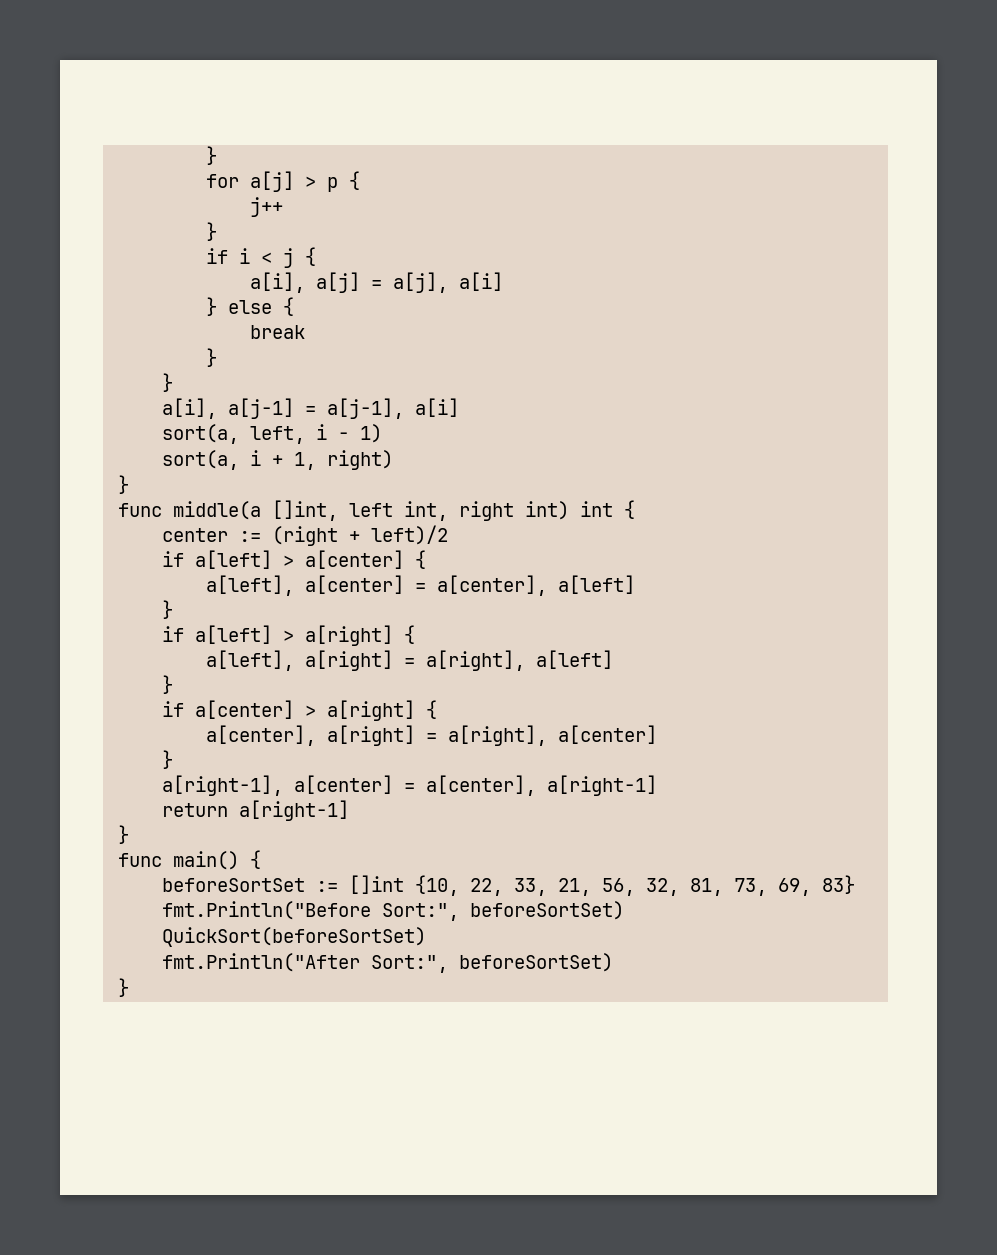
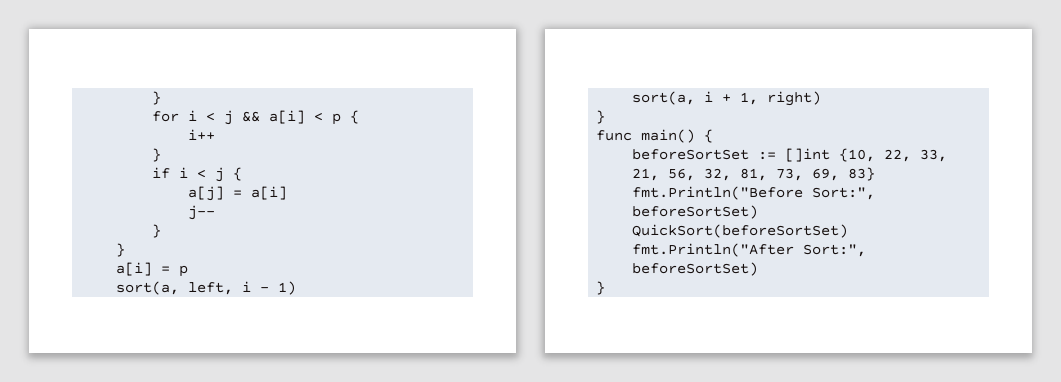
- for a[j] > p {
+ for i < j && a[i] < p {
- j++
+ i++
- a[i], a[j] = a[j], a[i]
- } else {
- break
+ a[j] = a[i]
+ j--
  }
  }
- a[i], a[j-1] = a[j-1], a[i]
+ a[i] = p
- func middle(a []int, left int, right int) int {
- center := (right + left)/2
- if a[left] > a[center] {
- a[left], a[center] = a[center], a[left]
- }
- if a[left] > a[right] {
- a[left], a[right] = a[right], a[left]
- }
- if a[center] > a[right] {
- a[center], a[right] = a[right], a[center]
- }
- a[right-1], a[center] = a[center], a[right-1]
- return a[right-1]
- }

